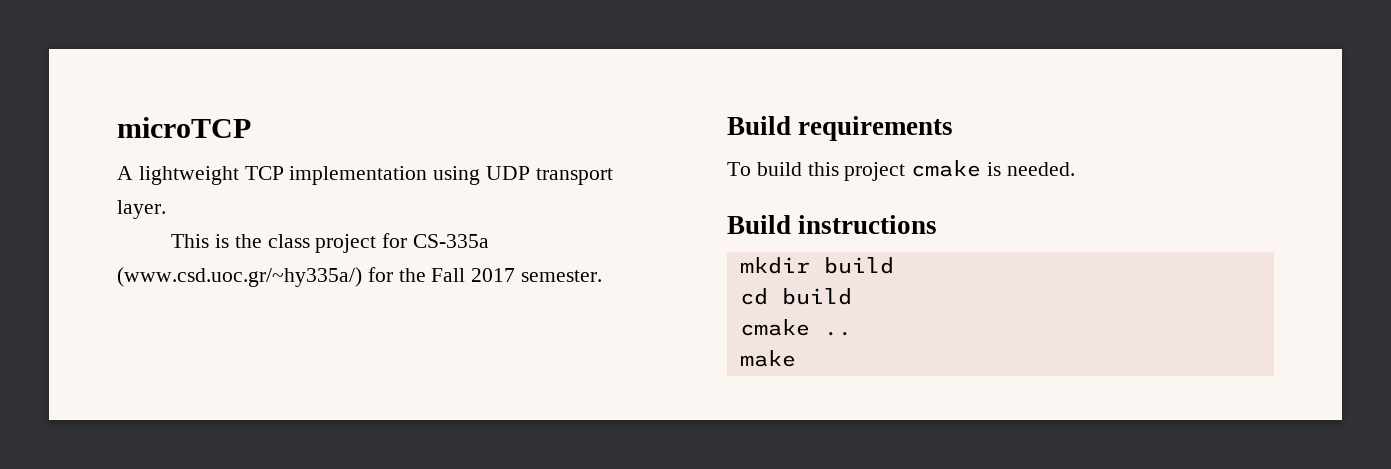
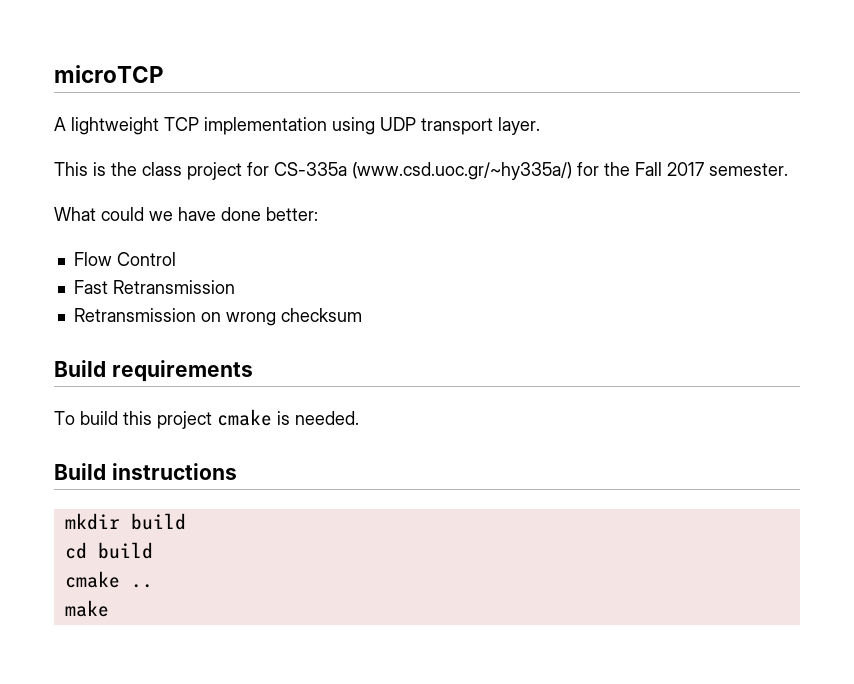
+ What could we have done better:
+ Flow Control
+ Fast Retransmission
+ Retransmission on wrong checksum

